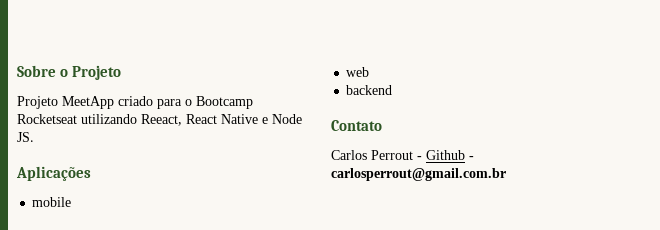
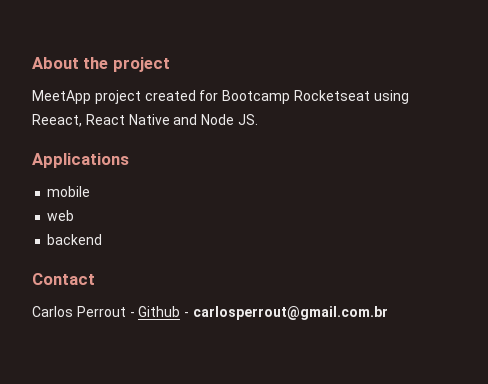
- Sobre o Projeto
- Projeto MeetApp criado para o Bootcamp Rocketseat utilizando Reeact, React Native e Node JS.
+ About the project
+ MeetApp project created for Bootcamp Rocketseat using Reeact, React Native and Node JS.
- Aplicações
+ Applications
- Contato
+ Contact

